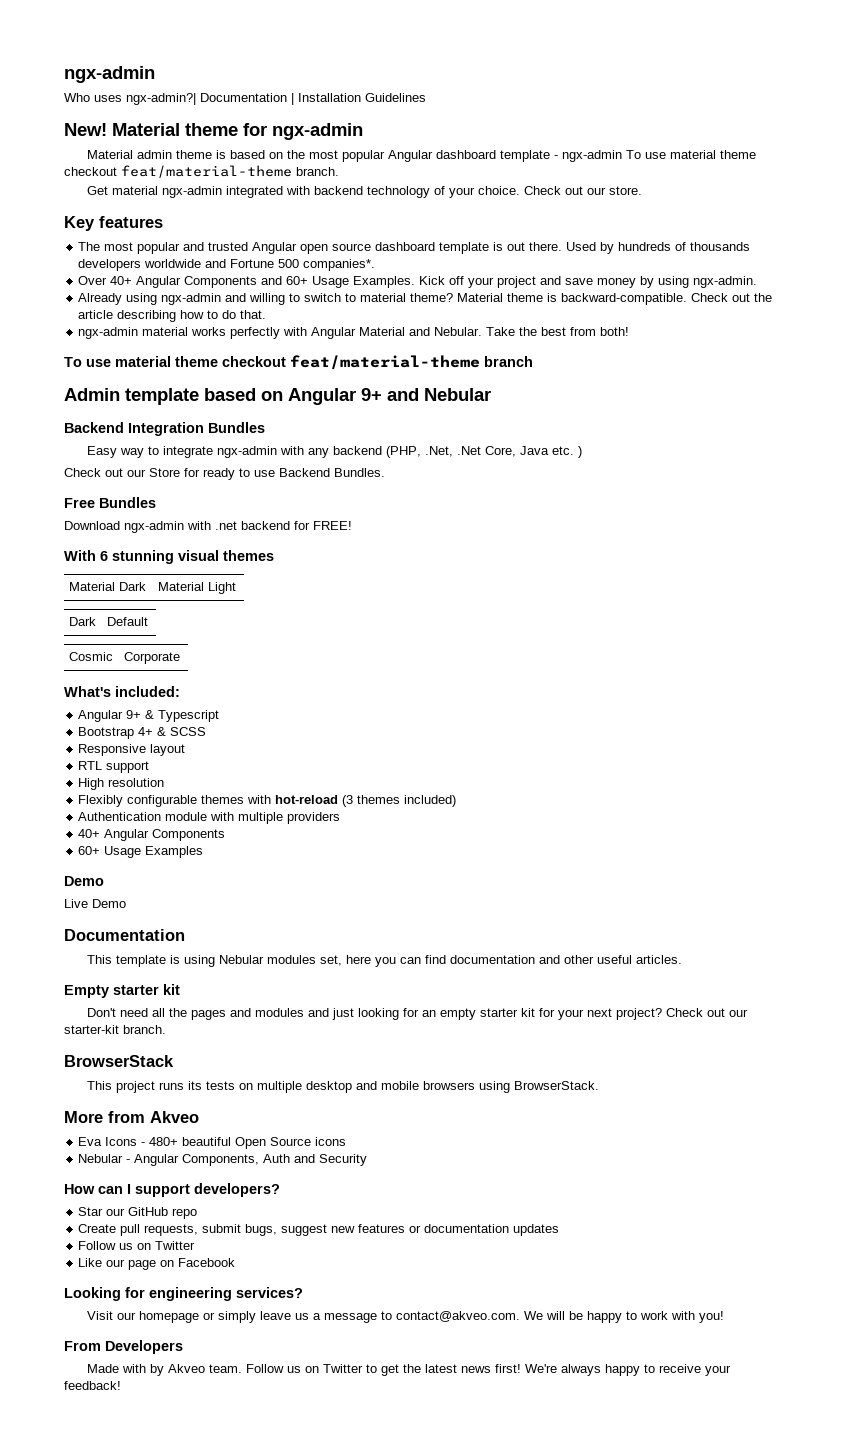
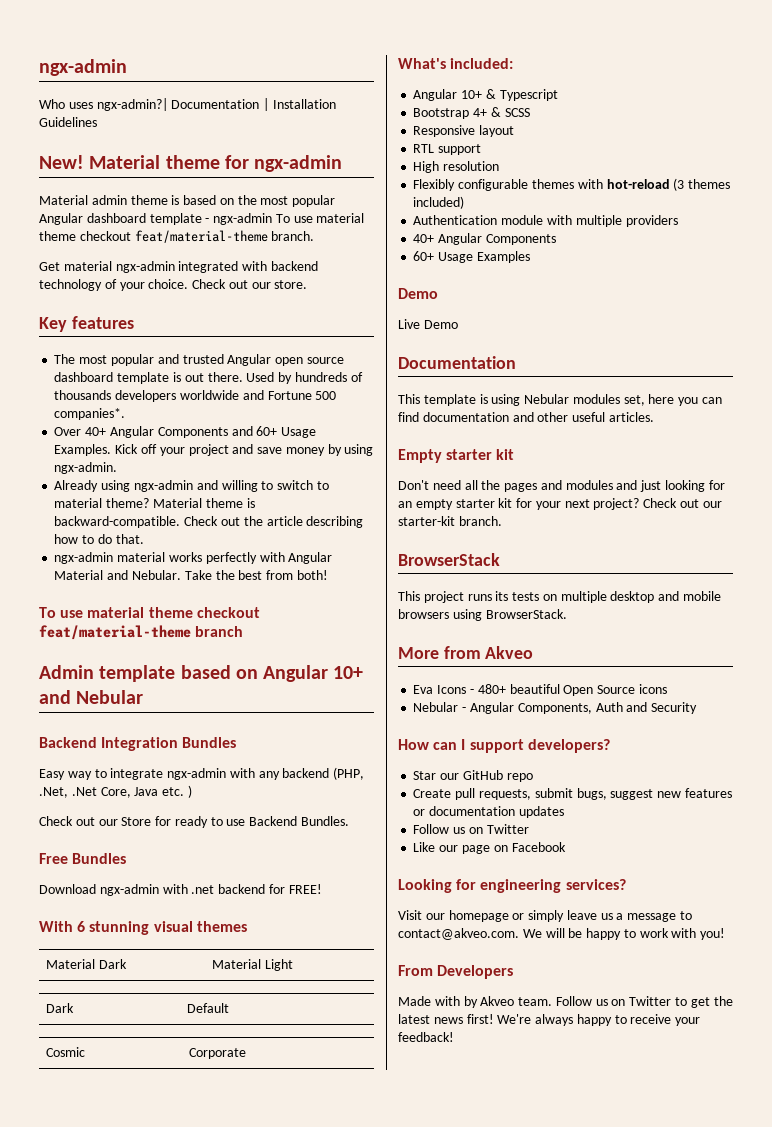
- Admin template based on Angular 9+ and Nebular
+ Admin template based on Angular 10+ and Nebular
- Angular 9+ & Typescript
+ Angular 10+ & Typescript

